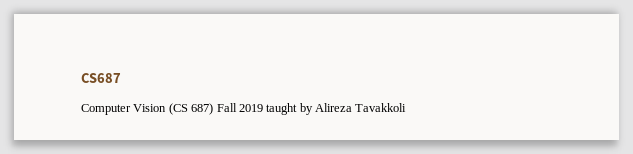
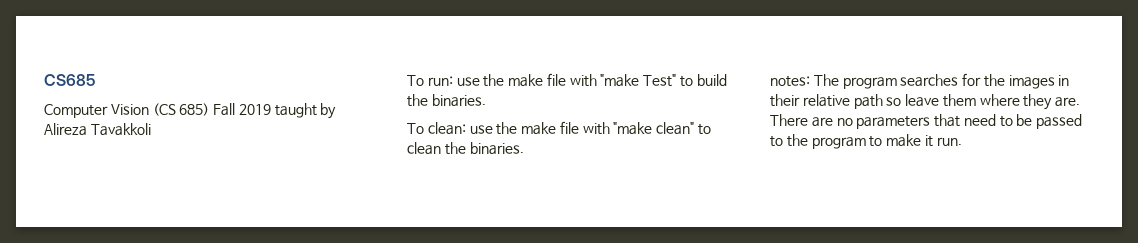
- CS687
+ CS685
- Computer Vision (CS 687) Fall 2019 taught by Alireza Tavakkoli
+ Computer Vision (CS 685) Fall 2019 taught by Alireza Tavakkoli
+ To run: use the make file with "make Test" to build the binaries.
+ To clean: use the make file with "make clean" to clean the binaries.
+ notes: The program searches for the images in their relative path so leave them where they are. There are no parameters that need to be passed to the program to make it run.

